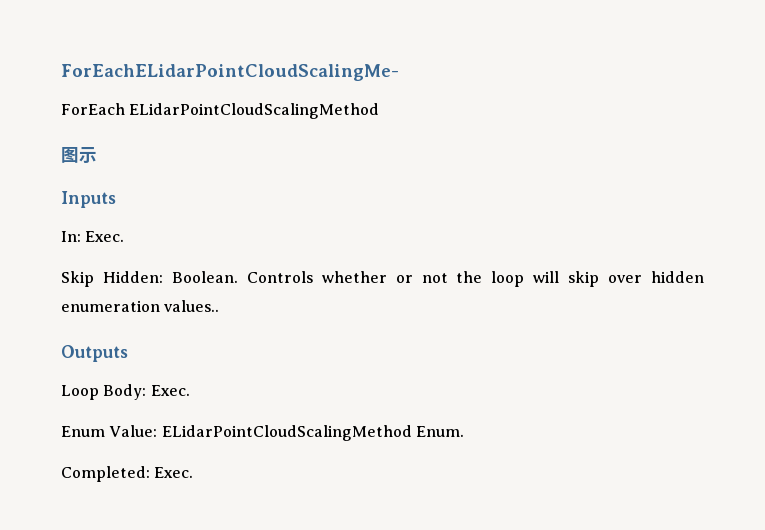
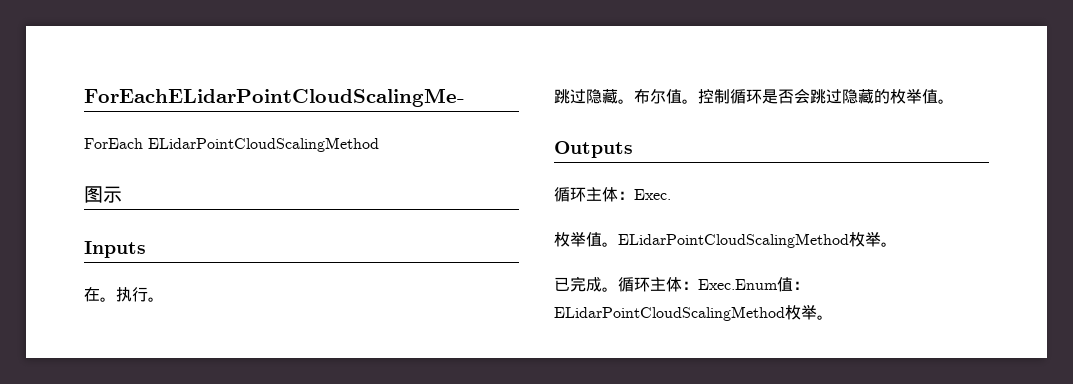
- In: Exec.
- Skip Hidden: Boolean. Controls whether or not the loop will skip over hidden enumeration values..
+ 在。执行。
+ 跳过隐藏。布尔值。控制循环是否会跳过隐藏的枚举值。
- Loop Body: Exec.
- Enum Value: ELidarPointCloudScalingMethod Enum.
- Completed: Exec.
+ 循环主体：Exec.
+ 枚举值。ELidarPointCloudScalingMethod枚举。
+ 已完成。循环主体：Exec.Enum值：ELidarPointCloudScalingMethod枚举。

